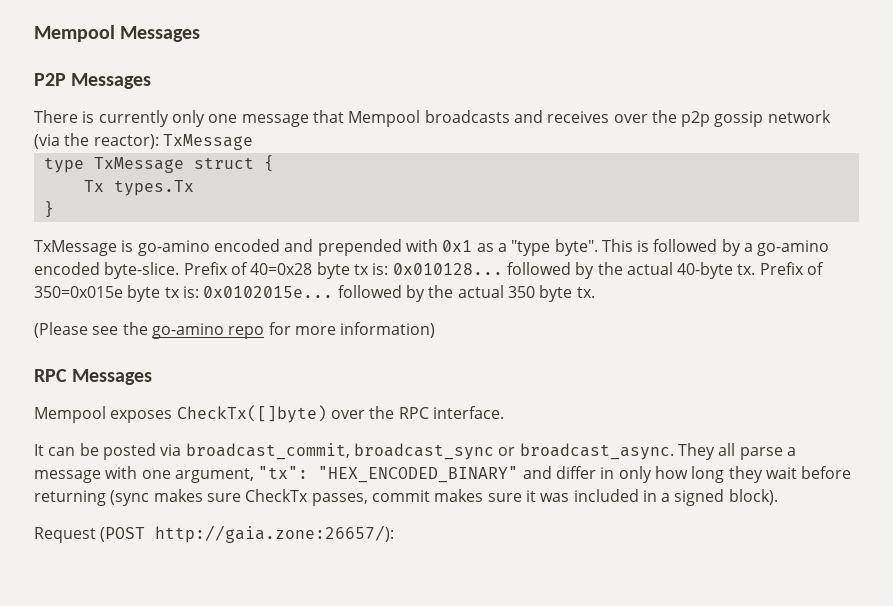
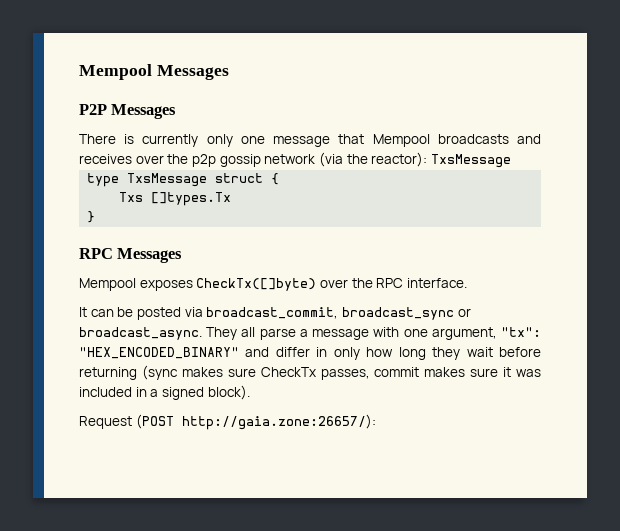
- There is currently only one message that Mempool broadcasts and receives over the p2p gossip network (via the reactor): TxMessage
+ There is currently only one message that Mempool broadcasts and receives over the p2p gossip network (via the reactor): TxsMessage
- type TxMessage struct {
+ type TxsMessage struct {
- Tx types.Tx
+ Txs []types.Tx
- TxMessage is go-amino encoded and prepended with 0x1 as a "type byte". This is followed by a go-amino encoded byte-slice. Prefix of 40=0x28 byte tx is: 0x010128... followed by the actual 40-byte tx. Prefix of 350=0x015e byte tx is: 0x0102015e... followed by the actual 350 byte tx.
- (Please see the go-amino repo for more information)

